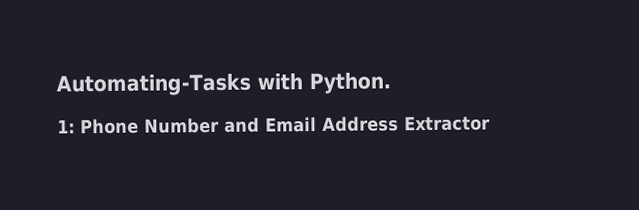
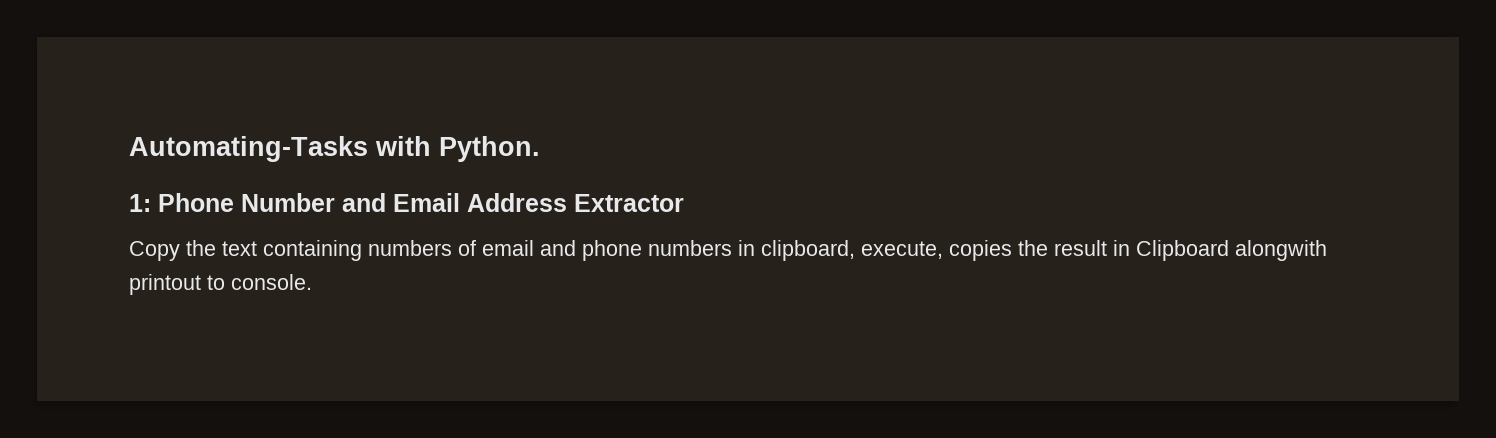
+ Copy the text containing numbers of email and phone numbers in clipboard, execute, copies the result in Clipboard alongwith printout to console.

